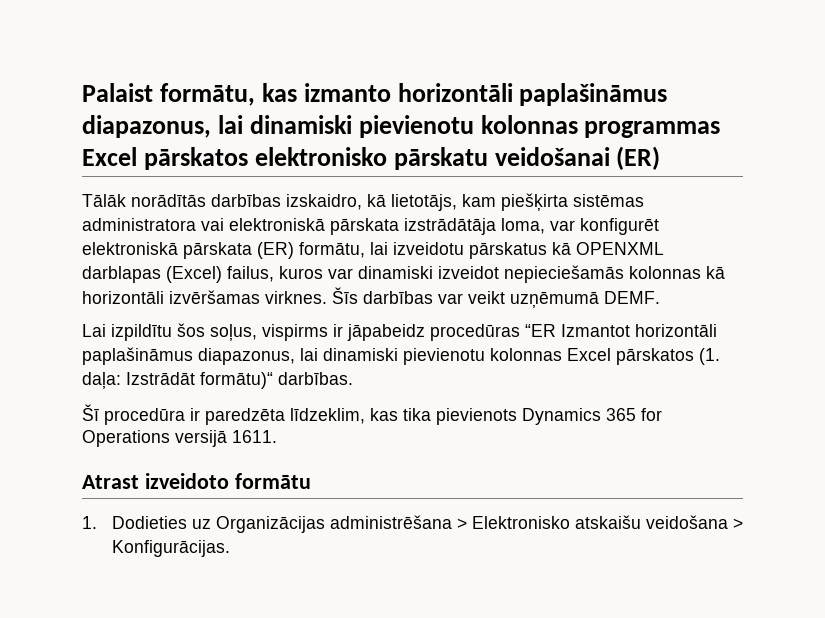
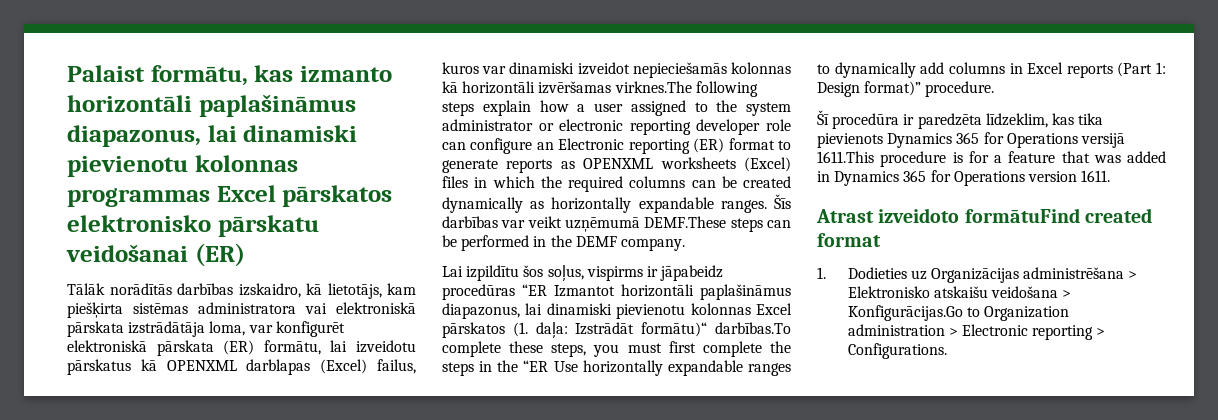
- Tālāk norādītās darbības izskaidro, kā lietotājs, kam piešķirta sistēmas administratora vai elektroniskā pārskata izstrādātāja loma, var konfigurēt elektroniskā pārskata (ER) formātu, lai izveidotu pārskatus kā OPENXML darblapas (Excel) failus, kuros var dinamiski izveidot nepieciešamās kolonnas kā horizontāli izvēršamas virknes.
+ Tālāk norādītās darbības izskaidro, kā lietotājs, kam piešķirta sistēmas administratora vai elektroniskā pārskata izstrādātāja loma, var konfigurēt elektroniskā pārskata (ER) formātu, lai izveidotu pārskatus kā OPENXML darblapas (Excel) failus, kuros var dinamiski izveidot nepieciešamās kolonnas kā horizontāli izvēršamas virknes.The following steps explain how a user assigned to the system administrator or electronic reporting developer role can configure an Electronic reporting (ER) format to generate reports as OPENXML worksheets (Excel) files in which the required columns can be created dynamically as horizontally expandable ranges.
- Šīs darbības var veikt uzņēmumā DEMF.
+ Šīs darbības var veikt uzņēmumā DEMF.These steps can be performed in the DEMF company.
- Lai izpildītu šos soļus, vispirms ir jāpabeidz procedūras “ER Izmantot horizontāli paplašināmus diapazonus, lai dinamiski pievienotu kolonnas Excel pārskatos (1. daļa: Izstrādāt formātu)“ darbības.
+ Lai izpildītu šos soļus, vispirms ir jāpabeidz procedūras “ER Izmantot horizontāli paplašināmus diapazonus, lai dinamiski pievienotu kolonnas Excel pārskatos (1. daļa: Izstrādāt formātu)“ darbības.To complete these steps, you must first complete the steps in the “ER Use horizontally expandable ranges to dynamically add columns in Excel reports (Part 1: Design format)” procedure.
- Šī procedūra ir paredzēta līdzeklim, kas tika pievienots Dynamics 365 for Operations versijā 1611.
+ Šī procedūra ir paredzēta līdzeklim, kas tika pievienots Dynamics 365 for Operations versijā 1611.This procedure is for a feature that was added in Dynamics 365 for Operations version 1611.
- Atrast izveidoto formātu
+ Atrast izveidoto formātuFind created format
- 1. Dodieties uz Organizācijas administrēšana > Elektronisko atskaišu veidošana > Konfigurācijas.
+ 1. Dodieties uz Organizācijas administrēšana > Elektronisko atskaišu veidošana > Konfigurācijas.Go to Organization administration > Electronic reporting > Configurations.

